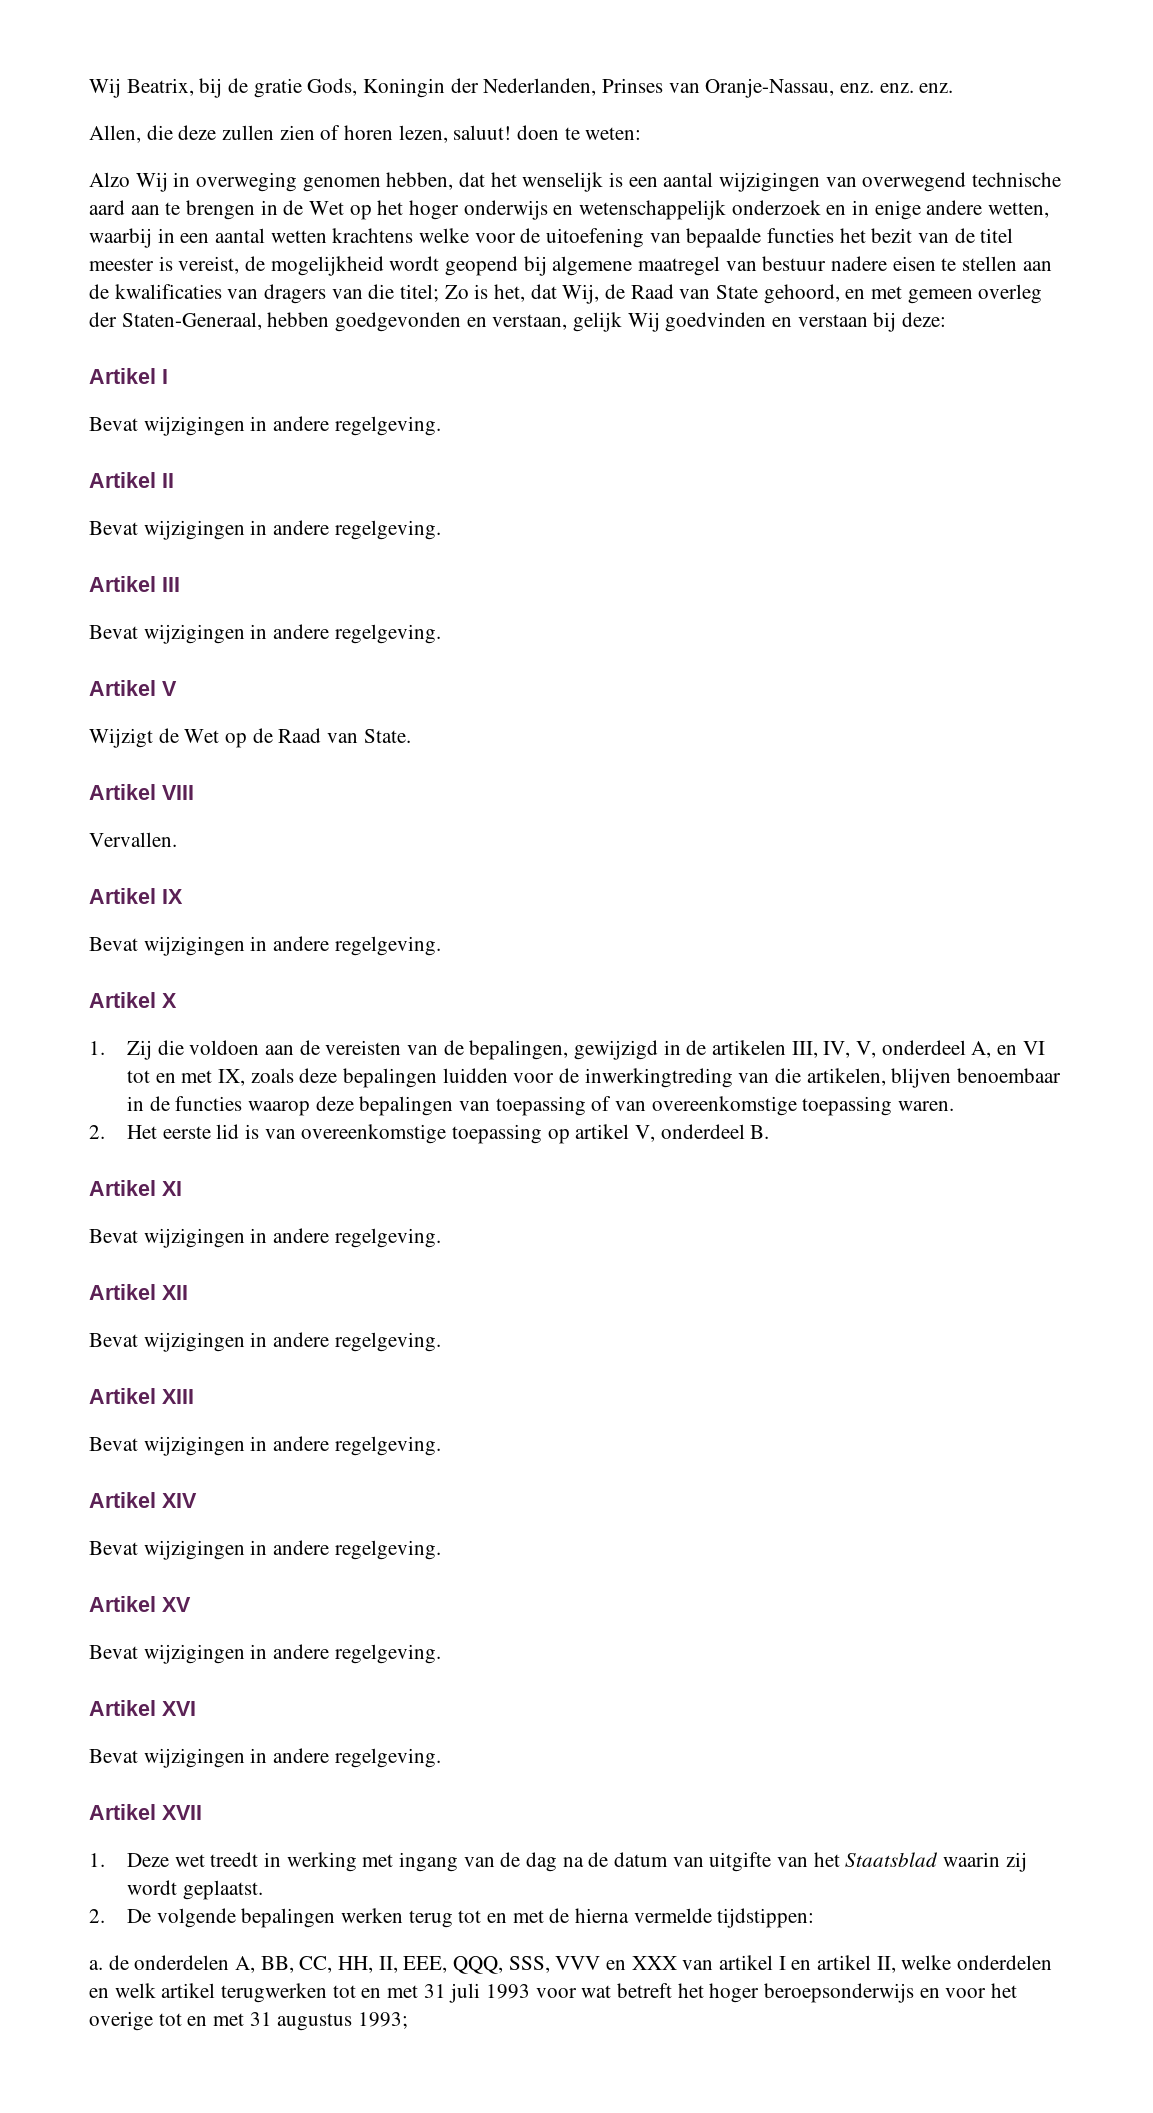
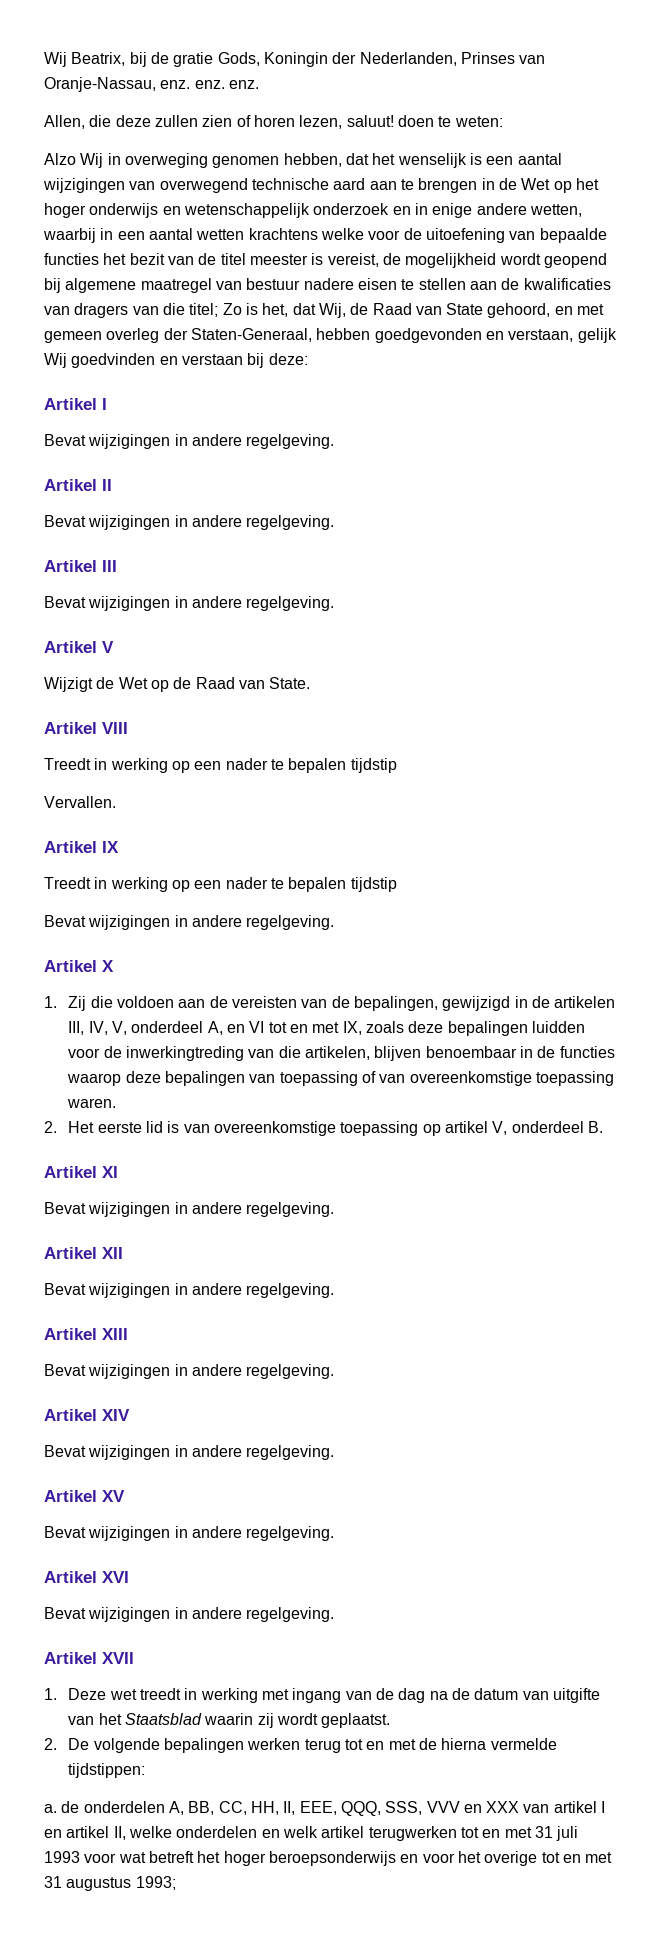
  Artikel VIII
+ Treedt in werking op een nader te bepalen tijdstip
  Vervallen.
  Artikel IX
+ Treedt in werking op een nader te bepalen tijdstip

